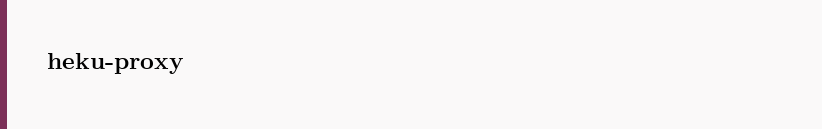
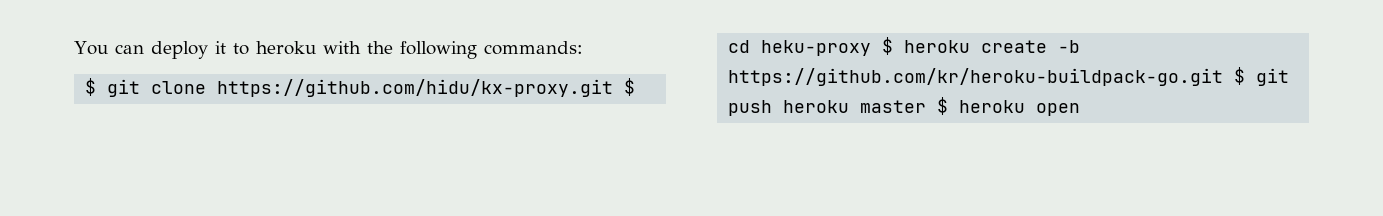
- heku-proxy
+ You can deploy it to heroku with the following commands:
+ $ git clone https://github.com/hidu/kx-proxy.git $ cd heku-proxy $ heroku create -b https://github.com/kr/heroku-buildpack-go.git $ git push heroku master $ heroku open

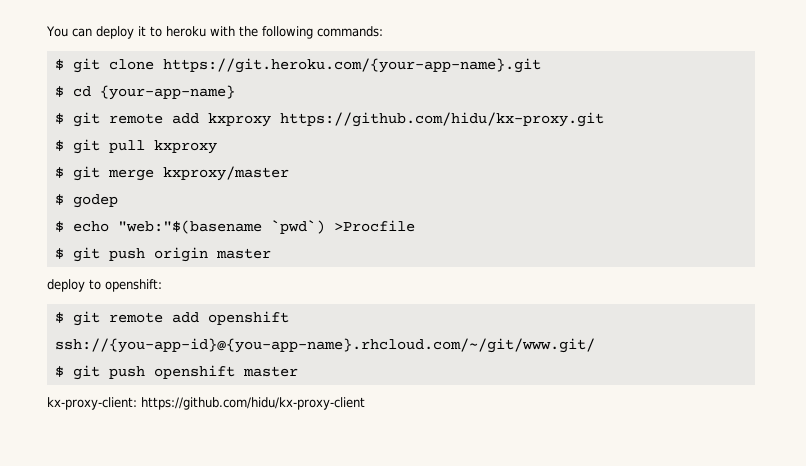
- $ git clone https://github.com/hidu/kx-proxy.git $ cd heku-proxy $ heroku create -b https://github.com/kr/heroku-buildpack-go.git $ git push heroku master $ heroku open
+ $ git clone https://git.heroku.com/{your-app-name}.git
+ $ cd {your-app-name}
+ $ git remote add kxproxy https://github.com/hidu/kx-proxy.git
+ $ git pull kxproxy
+ $ git merge kxproxy/master
+ $ godep
+ $ echo "web:"$(basename `pwd`) >Procfile
+ $ git push origin master
+ deploy to openshift:
+ $ git remote add openshift ssh://{you-app-id}@{you-app-name}.rhcloud.com/~/git/www.git/
+ $ git push openshift master
+ kx-proxy-client: https://github.com/hidu/kx-proxy-client

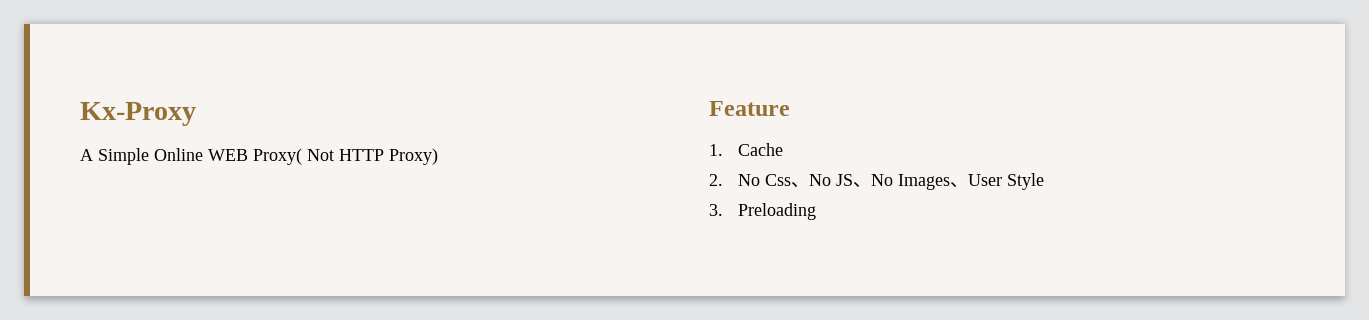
- You can deploy it to heroku with the following commands:
- $ git clone https://git.heroku.com/{your-app-name}.git
- $ cd {your-app-name}
- $ git remote add kxproxy https://github.com/hidu/kx-proxy.git
- $ git pull kxproxy
- $ git merge kxproxy/master
- $ godep
- $ echo "web:"$(basename `pwd`) >Procfile
- $ git push origin master
- deploy to openshift:
- $ git remote add openshift ssh://{you-app-id}@{you-app-name}.rhcloud.com/~/git/www.git/
- $ git push openshift master
- kx-proxy-client: https://github.com/hidu/kx-proxy-client
+ Kx-Proxy
+ A Simple Online WEB Proxy( Not HTTP Proxy)
+ Feature
+ 1. Cache
+ 2. No Css、No JS、No Images、User Style
+ 3. Preloading

